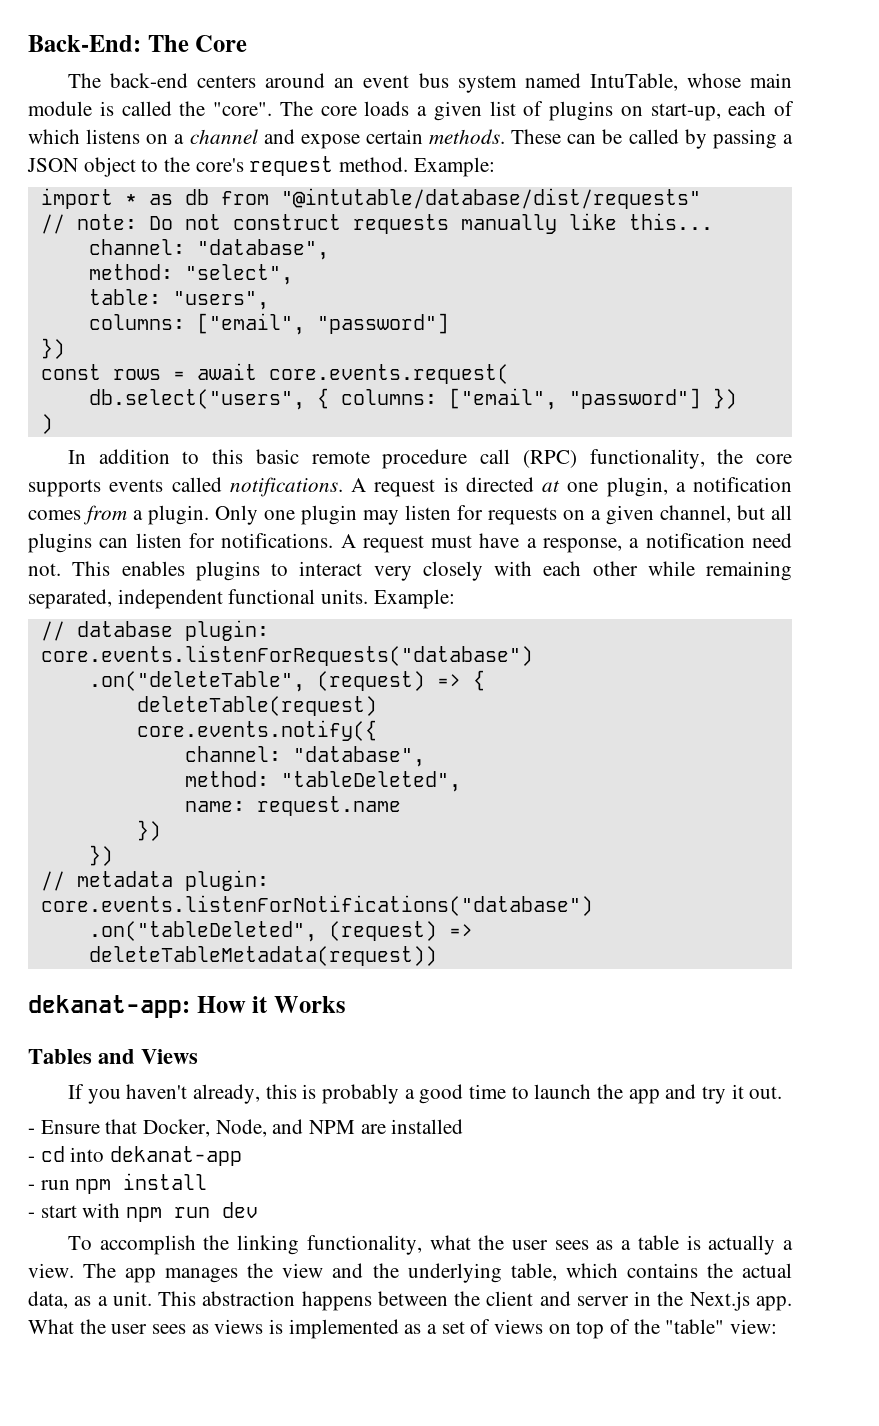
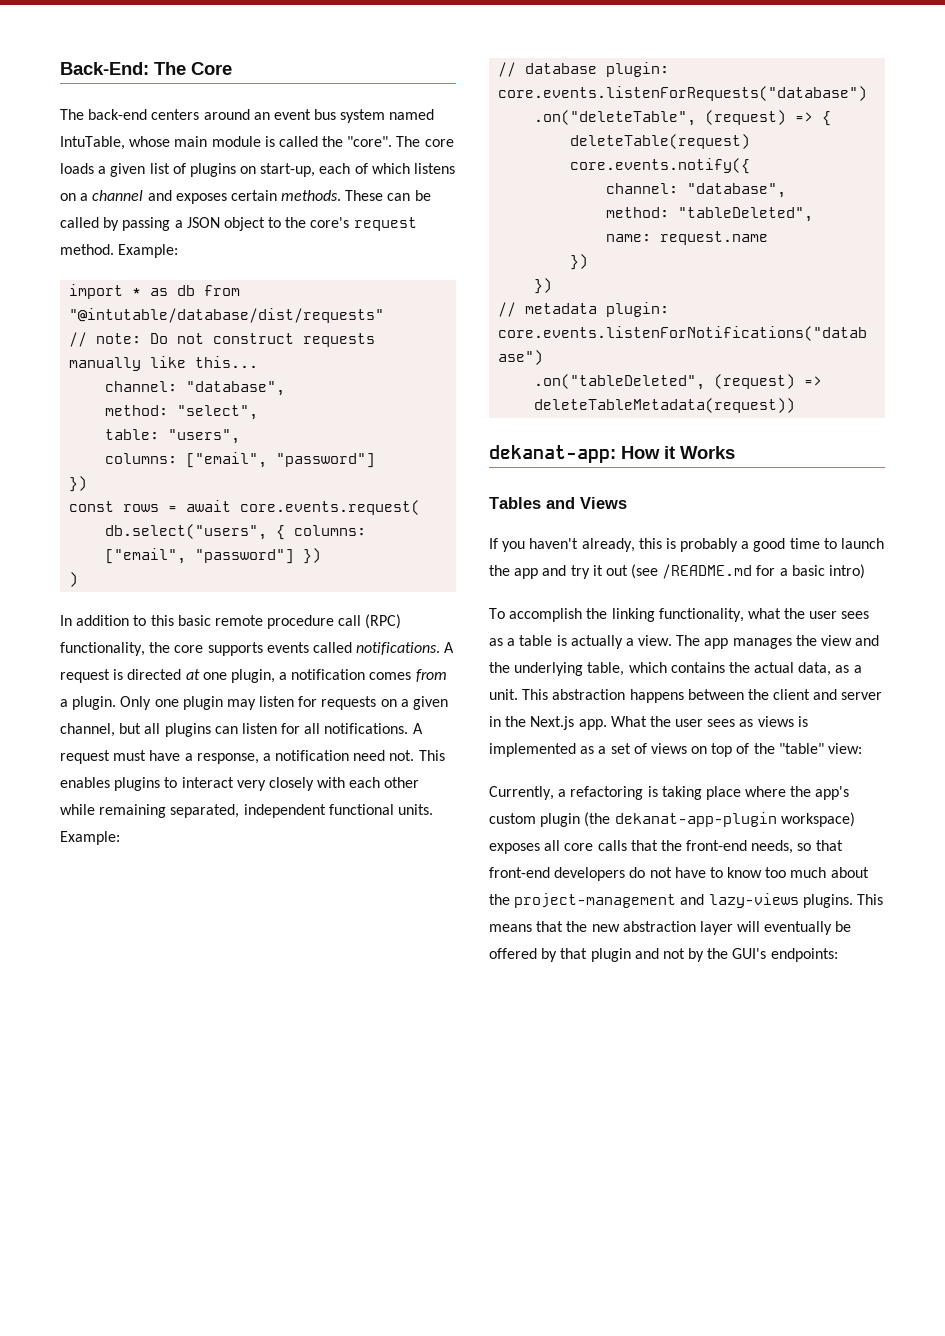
- The core loads a given list of plugins on start-up, each of which listens on a channel and expose certain methods.
+ The core loads a given list of plugins on start-up, each of which listens on a channel and exposes certain methods.
- Only one plugin may listen for requests on a given channel, but all plugins can listen for notifications.
+ Only one plugin may listen for requests on a given channel, but all plugins can listen for all notifications.
- If you haven't already, this is probably a good time to launch the app and try it out.
- - Ensure that Docker, Node, and NPM are installed
- - cd into dekanat-app
- - run npm install
- - start with npm run dev
+ If you haven't already, this is probably a good time to launch the app and try it out (see /README.md for a basic intro)
+ Currently, a refactoring is taking place where the app's custom plugin (the dekanat-app-plugin workspace) exposes all core calls that the front-end needs, so that front-end developers do not have to know too much about the project-management and lazy-views plugins. This means that the new abstraction layer will eventually be offered by that plugin and not by the GUI's endpoints:

